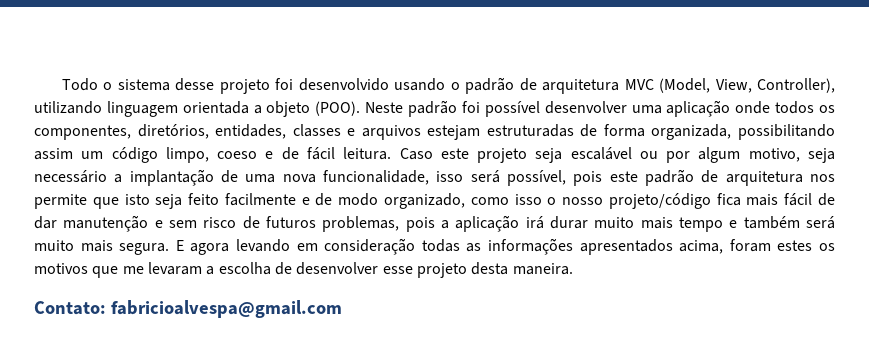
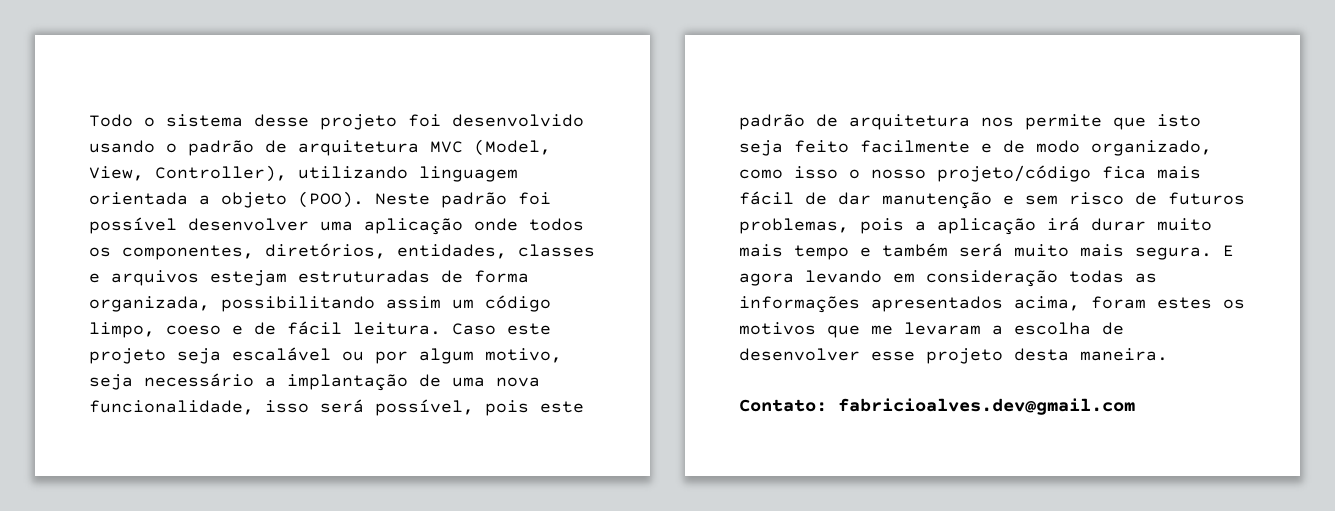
- Contato: fabricioalvespa@gmail.com
+ Contato: fabricioalves.dev@gmail.com

